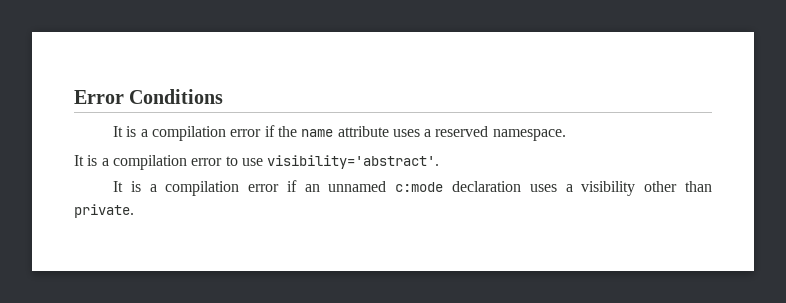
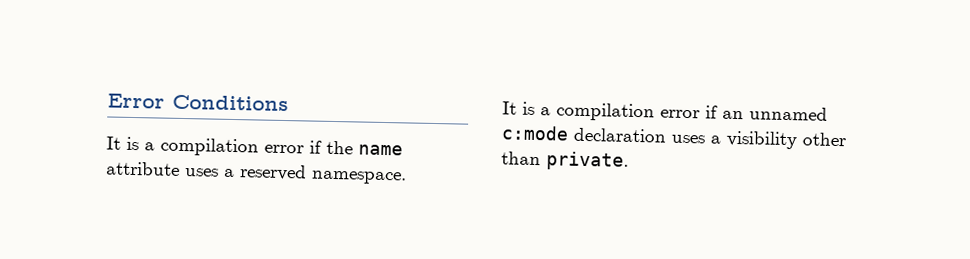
- It is a compilation error to use visibility='abstract'.

